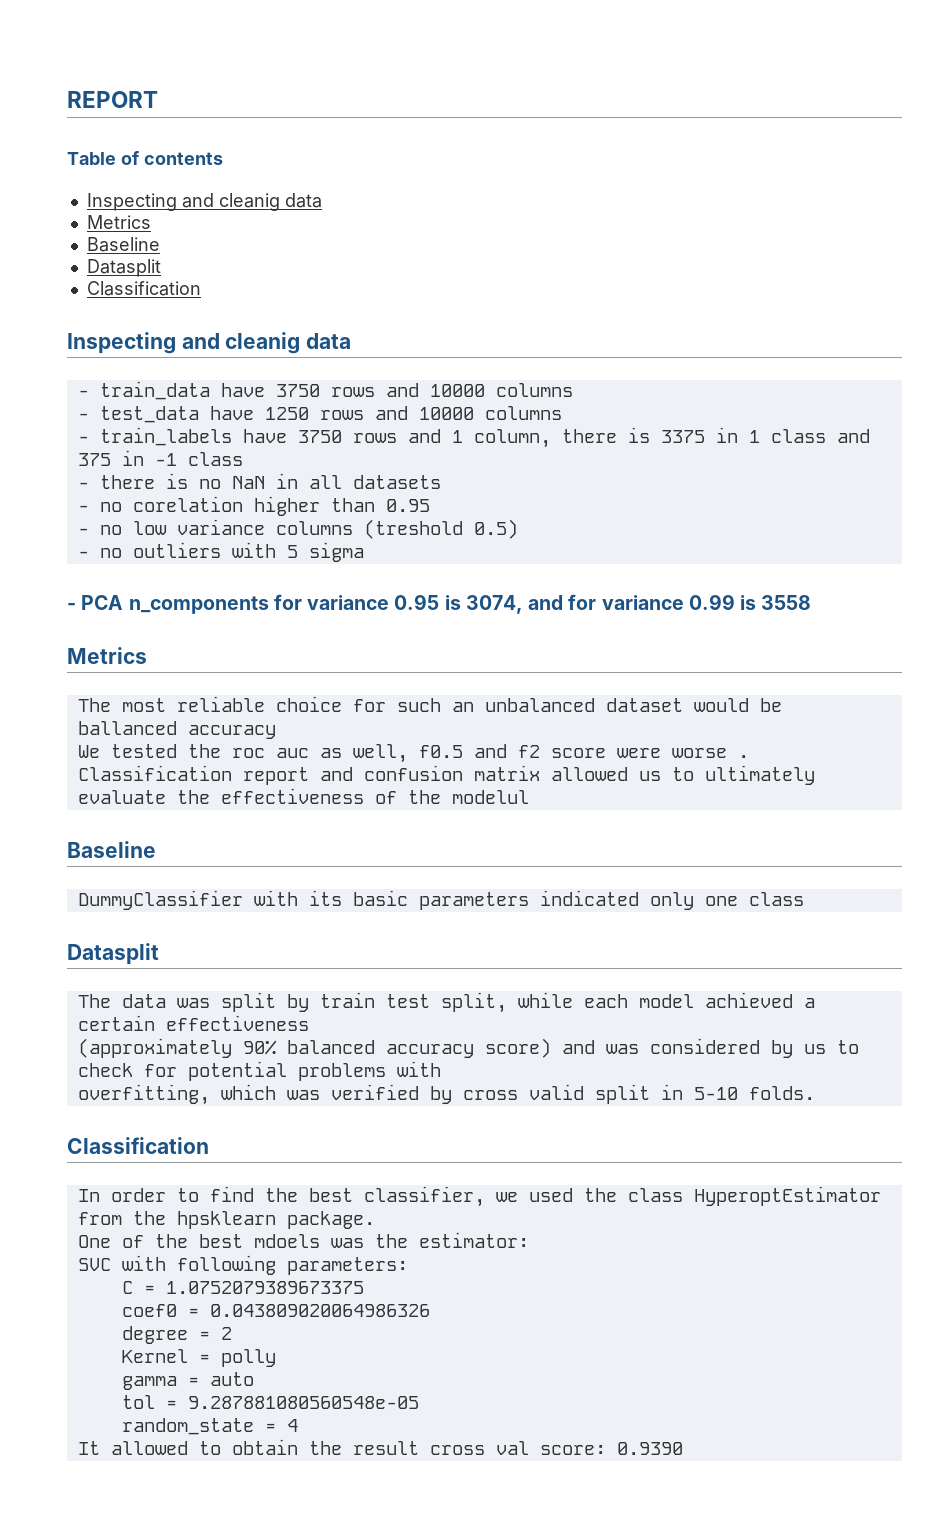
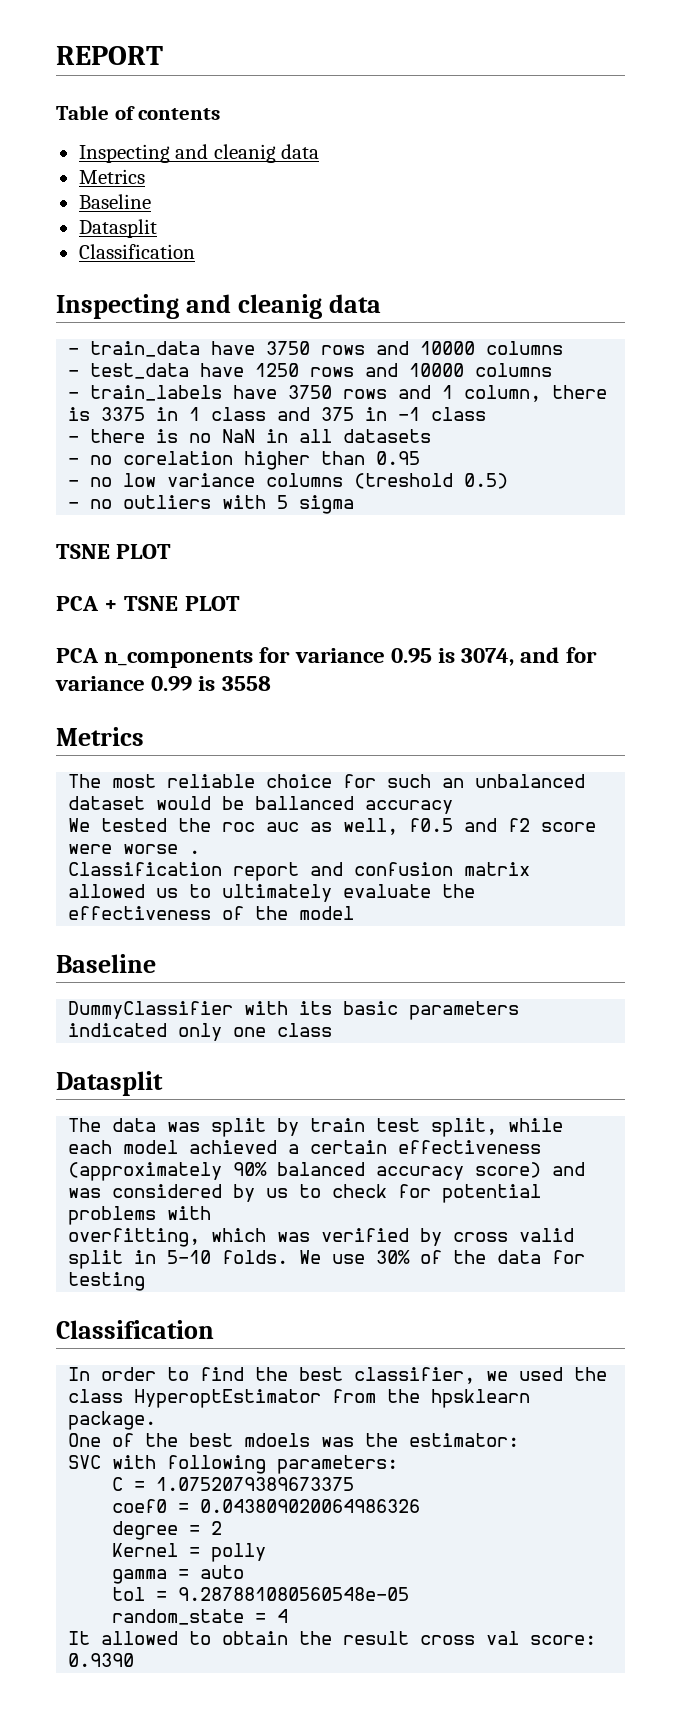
  - no outliers with 5 sigma
- - PCA n_components for variance 0.95 is 3074, and for variance 0.99 is 3558
+ TSNE PLOT
+ PCA + TSNE PLOT
+ PCA n_components for variance 0.95 is 3074, and for variance 0.99 is 3558
- Classification report and confusion matrix allowed us to ultimately evaluate the effectiveness of the modelul
+ Classification report and confusion matrix allowed us to ultimately evaluate the effectiveness of the model
+ We use 30% of the data for testing

